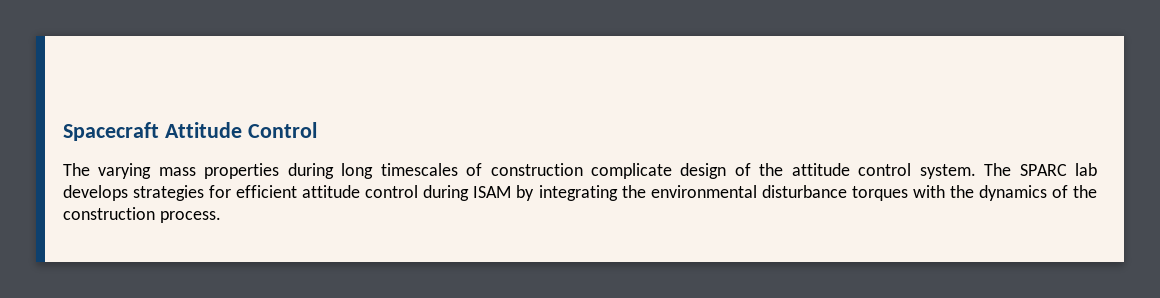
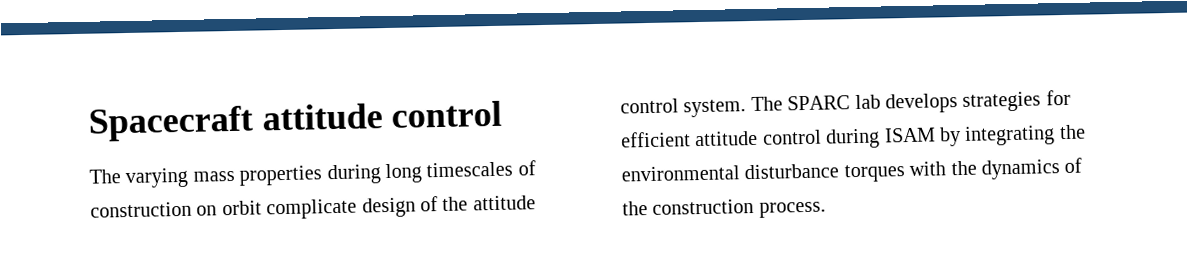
- Spacecraft Attitude Control
+ Spacecraft attitude control
- The varying mass properties during long timescales of construction complicate design of the attitude control system.
+ The varying mass properties during long timescales of construction on orbit complicate design of the attitude control system.

